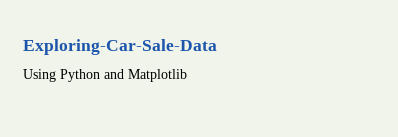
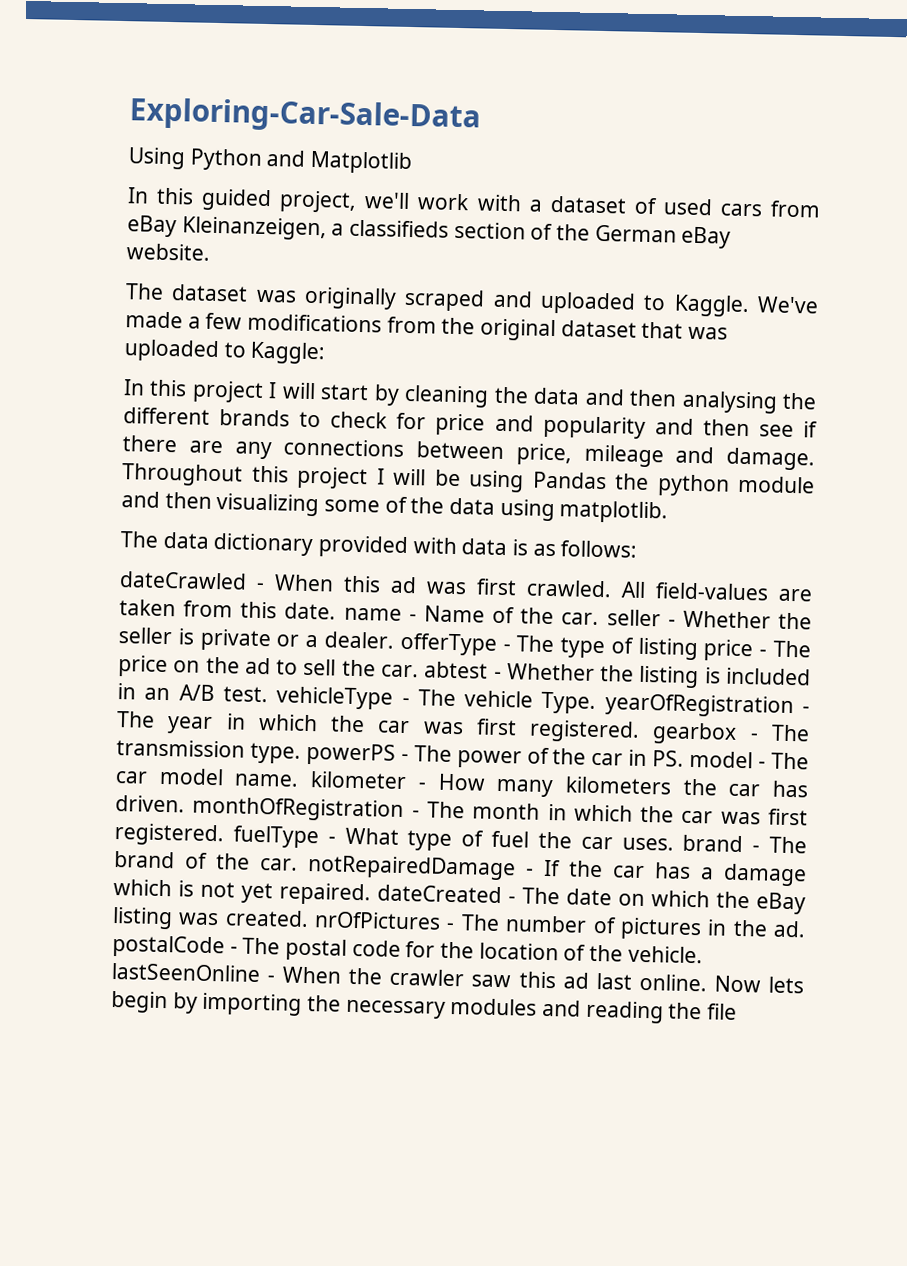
+ In this guided project, we'll work with a dataset of used cars from eBay Kleinanzeigen, a classifieds section of the German eBay website.
+ The dataset was originally scraped and uploaded to Kaggle. We've made a few modifications from the original dataset that was uploaded to Kaggle:
+ In this project I will start by cleaning the data and then analysing the different brands to check for price and popularity and then see if there are any connections between price, mileage and damage. Throughout this project I will be using Pandas the python module and then visualizing some of the data using matplotlib.
+ The data dictionary provided with data is as follows:
+ dateCrawled - When this ad was first crawled. All field-values are taken from this date. name - Name of the car. seller - Whether the seller is private or a dealer. offerType - The type of listing price - The price on the ad to sell the car. abtest - Whether the listing is included in an A/B test. vehicleType - The vehicle Type. yearOfRegistration - The year in which the car was first registered. gearbox - The transmission type. powerPS - The power of the car in PS. model - The car model name. kilometer - How many kilometers the car has driven. monthOfRegistration - The month in which the car was first registered. fuelType - What type of fuel the car uses. brand - The brand of the car. notRepairedDamage - If the car has a damage which is not yet repaired. dateCreated - The date on which the eBay listing was created. nrOfPictures - The number of pictures in the ad. postalCode - The postal code for the location of the vehicle. lastSeenOnline - When the crawler saw this ad last online. Now lets begin by importing the necessary modules and reading the file

